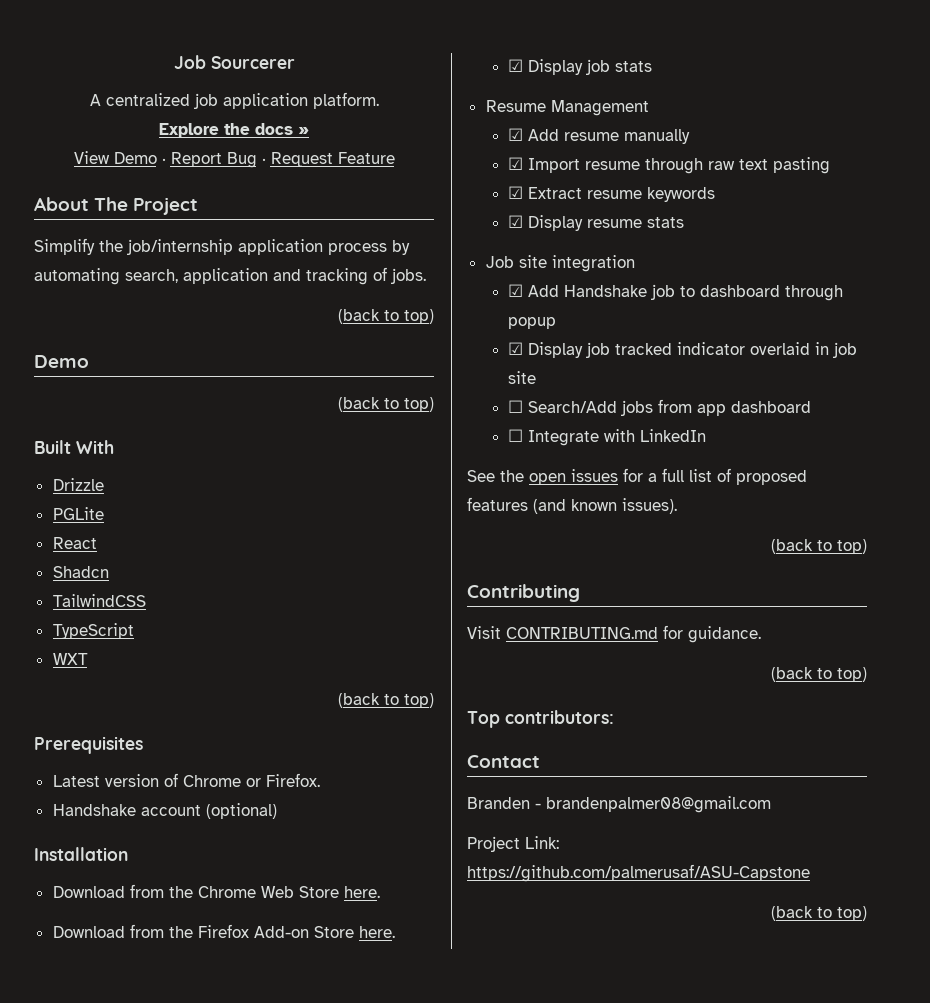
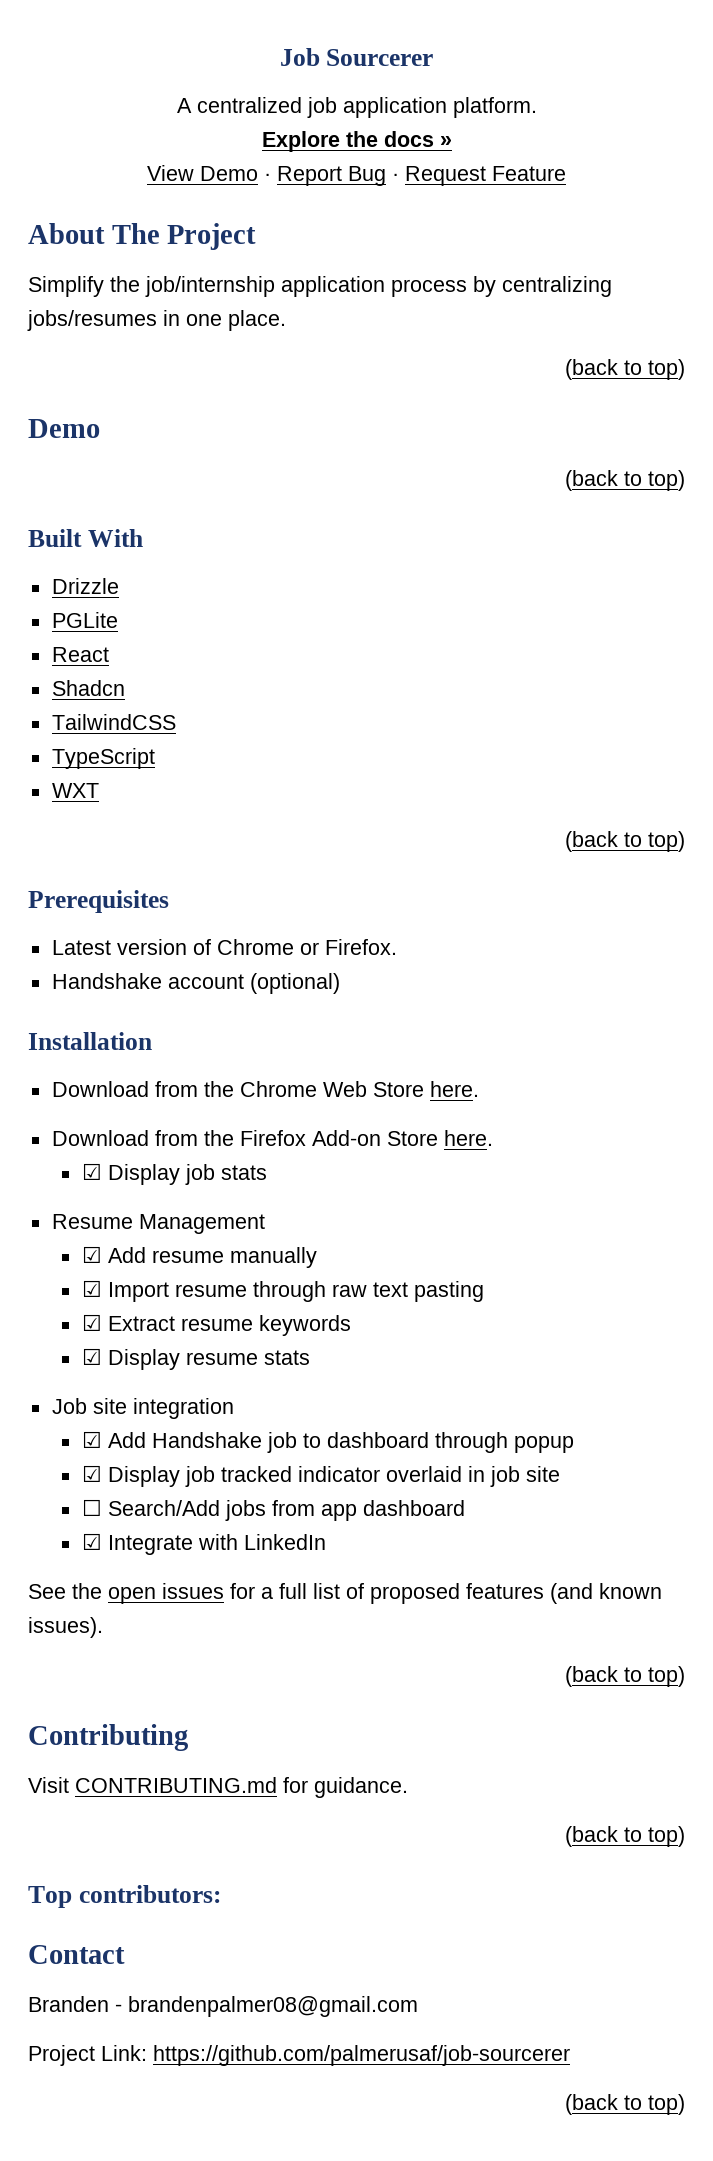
- Simplify the job/internship application process by automating search, application and tracking of jobs.
+ Simplify the job/internship application process by centralizing jobs/resumes in one place.
- ☐ Integrate with LinkedIn
+ ☑ Integrate with LinkedIn
- Project Link: https://github.com/palmerusaf/ASU-Capstone
+ Project Link: https://github.com/palmerusaf/job-sourcerer

